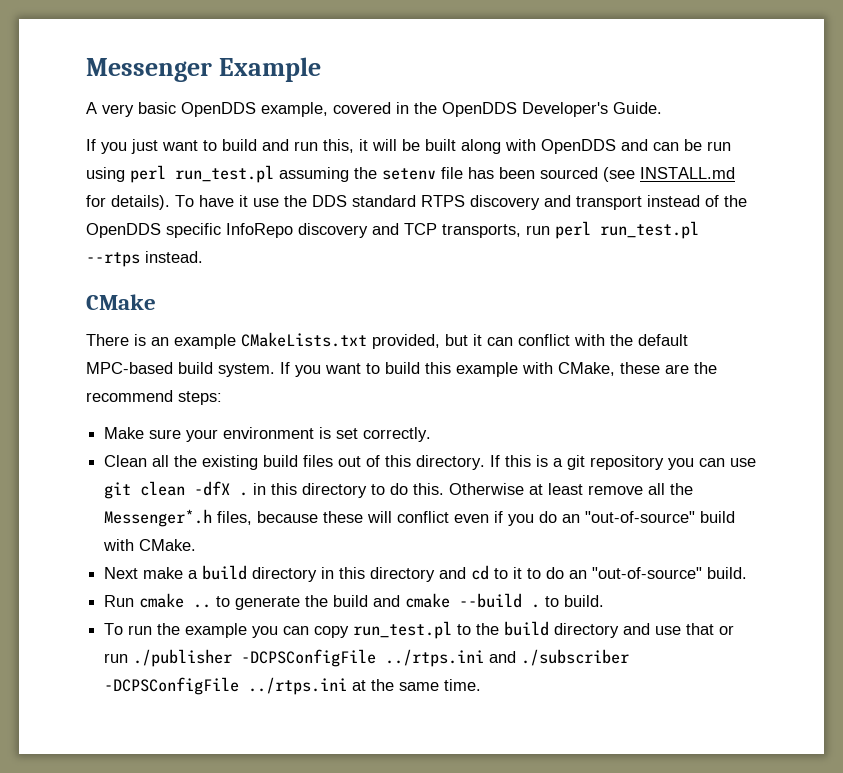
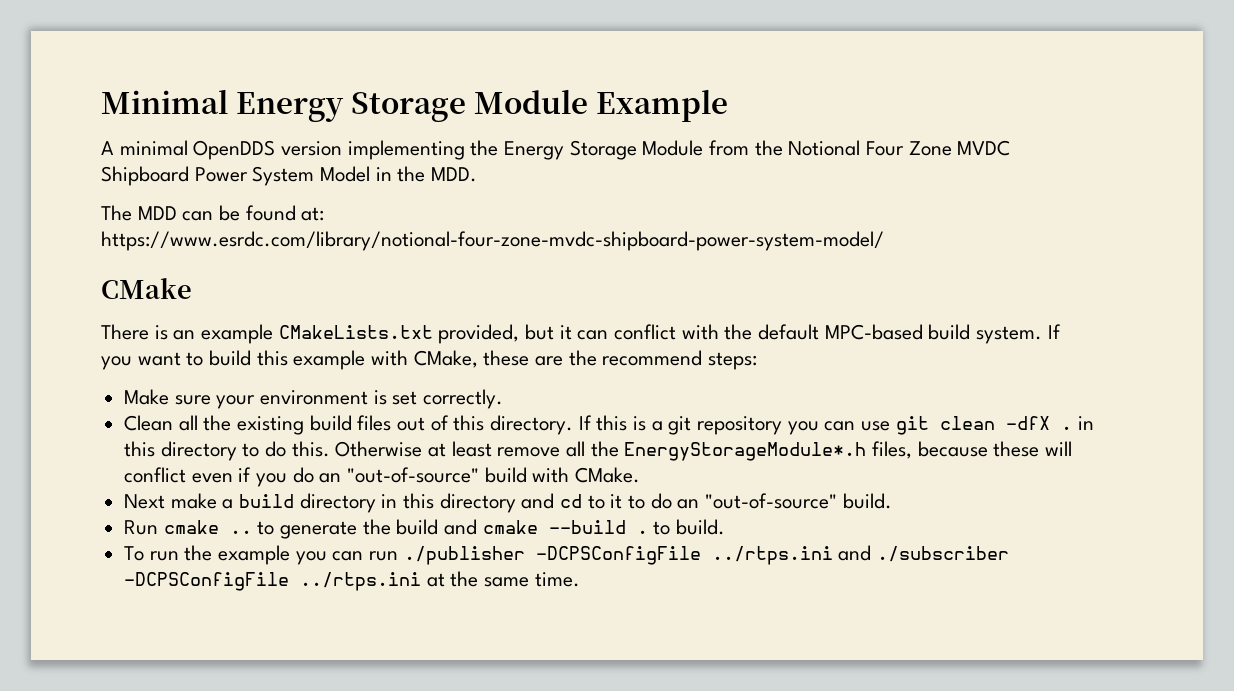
- Messenger Example
- A very basic OpenDDS example, covered in the OpenDDS Developer's Guide.
- If you just want to build and run this, it will be built along with OpenDDS and can be run using perl run_test.pl assuming the setenv file has been sourced (see INSTALL.md for details). To have it use the DDS standard RTPS discovery and transport instead of the OpenDDS specific InfoRepo discovery and TCP transports, run perl run_test.pl --rtps instead.
+ Minimal Energy Storage Module Example
+ A minimal OpenDDS version implementing the Energy Storage Module from the Notional Four Zone MVDC Shipboard Power System Model in the MDD.
+ The MDD can be found at: https://www.esrdc.com/library/notional-four-zone-mvdc-shipboard-power-system-model/
- Otherwise at least remove all the Messenger*.h files, because these will conflict even if you do an "out-of-source" build with CMake.
+ Otherwise at least remove all the EnergyStorageModule*.h files, because these will conflict even if you do an "out-of-source" build with CMake.
- To run the example you can copy run_test.pl to the build directory and use that or run ./publisher -DCPSConfigFile ../rtps.ini and ./subscriber -DCPSConfigFile ../rtps.ini at the same time.
+ To run the example you can run ./publisher -DCPSConfigFile ../rtps.ini and ./subscriber -DCPSConfigFile ../rtps.ini at the same time.

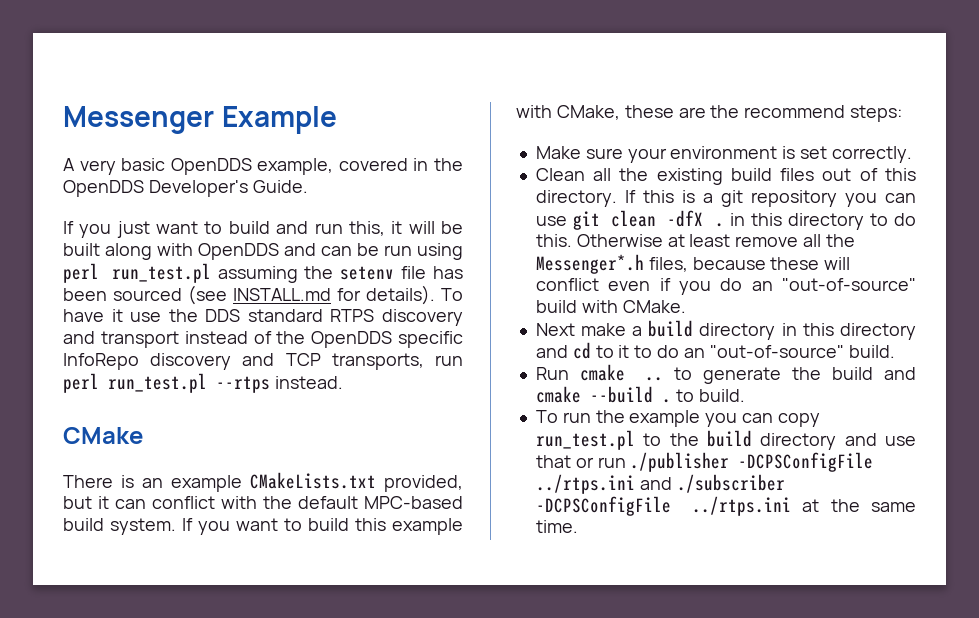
- Minimal Energy Storage Module Example
- A minimal OpenDDS version implementing the Energy Storage Module from the Notional Four Zone MVDC Shipboard Power System Model in the MDD.
- The MDD can be found at: https://www.esrdc.com/library/notional-four-zone-mvdc-shipboard-power-system-model/
+ Messenger Example
+ A very basic OpenDDS example, covered in the OpenDDS Developer's Guide.
+ If you just want to build and run this, it will be built along with OpenDDS and can be run using perl run_test.pl assuming the setenv file has been sourced (see INSTALL.md for details). To have it use the DDS standard RTPS discovery and transport instead of the OpenDDS specific InfoRepo discovery and TCP transports, run perl run_test.pl --rtps instead.
- Otherwise at least remove all the EnergyStorageModule*.h files, because these will conflict even if you do an "out-of-source" build with CMake.
+ Otherwise at least remove all the Messenger*.h files, because these will conflict even if you do an "out-of-source" build with CMake.
- To run the example you can run ./publisher -DCPSConfigFile ../rtps.ini and ./subscriber -DCPSConfigFile ../rtps.ini at the same time.
+ To run the example you can copy run_test.pl to the build directory and use that or run ./publisher -DCPSConfigFile ../rtps.ini and ./subscriber -DCPSConfigFile ../rtps.ini at the same time.

